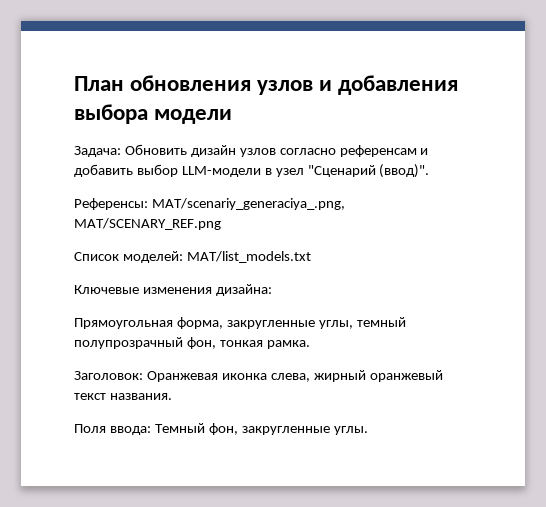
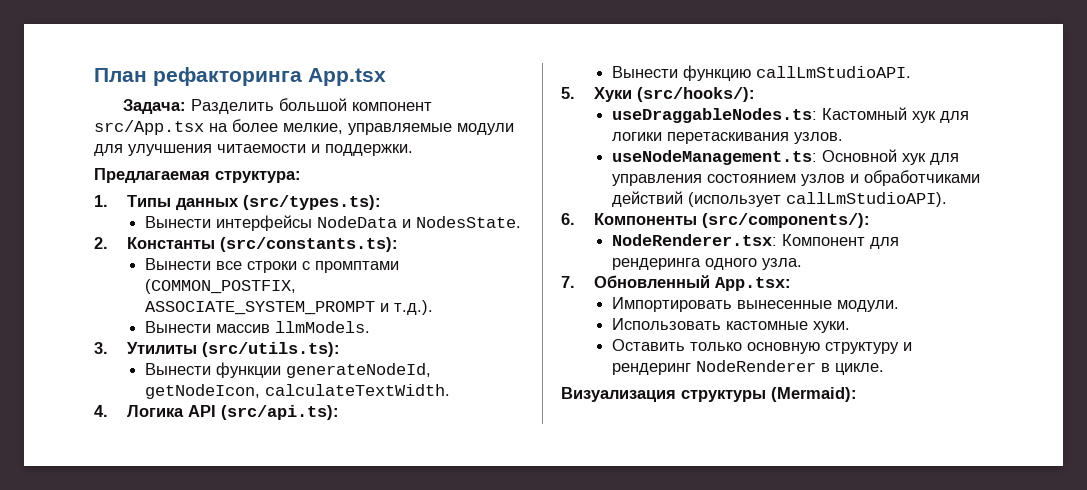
- План обновления узлов и добавления выбора модели
- Задача: Обновить дизайн узлов согласно референсам и добавить выбор LLM-модели в узел "Сценарий (ввод)".
- Референсы: MAT/scenariy_generaciya_.png, MAT/SCENARY_REF.png
- Список моделей: MAT/list_models.txt
- Ключевые изменения дизайна:
- Прямоугольная форма, закругленные углы, темный полупрозрачный фон, тонкая рамка.
- Заголовок: Оранжевая иконка слева, жирный оранжевый текст названия.
- Поля ввода: Темный фон, закругленные углы.
+ План рефакторинга App.tsx
+ Задача: Разделить большой компонент src/App.tsx на более мелкие, управляемые модули для улучшения читаемости и поддержки.
+ Предлагаемая структура:
+ 1. Типы данных (src/types.ts):
+ Вынести интерфейсы NodeData и NodesState.
+ 2. Константы (src/constants.ts):
+ Вынести все строки с промптами (COMMON_POSTFIX, ASSOCIATE_SYSTEM_PROMPT и т.д.).
+ Вынести массив llmModels.
+ 3. Утилиты (src/utils.ts):
+ Вынести функции generateNodeId, getNodeIcon, calculateTextWidth.
+ 4. Логика API (src/api.ts):
+ Вынести функцию callLmStudioAPI.
+ 5. Хуки (src/hooks/):
+ useDraggableNodes.ts: Кастомный хук для логики перетаскивания узлов.
+ useNodeManagement.ts: Основной хук для управления состоянием узлов и обработчиками действий (использует callLmStudioAPI).
+ 6. Компоненты (src/components/):
+ NodeRenderer.tsx: Компонент для рендеринга одного узла.
+ 7. Обновленный App.tsx:
+ Импортировать вынесенные модули.
+ Использовать кастомные хуки.
+ Оставить только основную структуру и рендеринг NodeRenderer в цикле.
+ Визуализация структуры (Mermaid):

